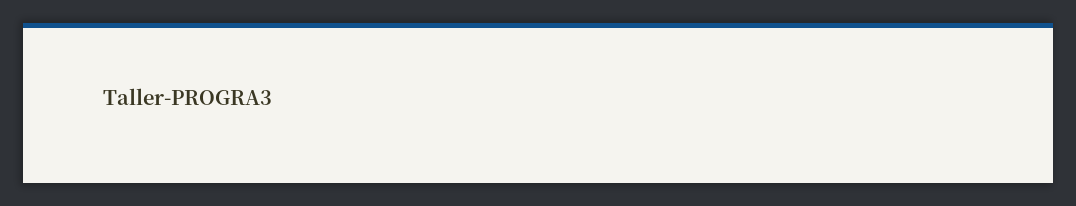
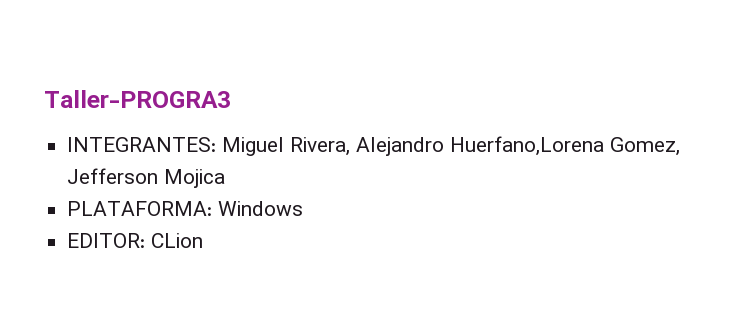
+ INTEGRANTES: Miguel Rivera, Alejandro Huerfano,Lorena Gomez, Jefferson Mojica
+ PLATAFORMA: Windows
+ EDITOR: CLion

